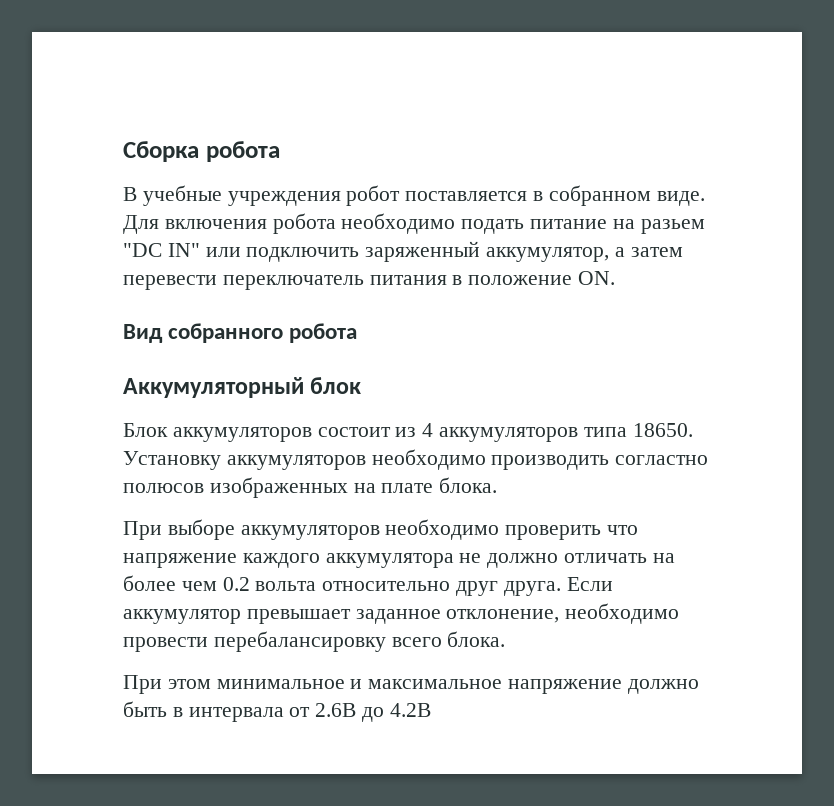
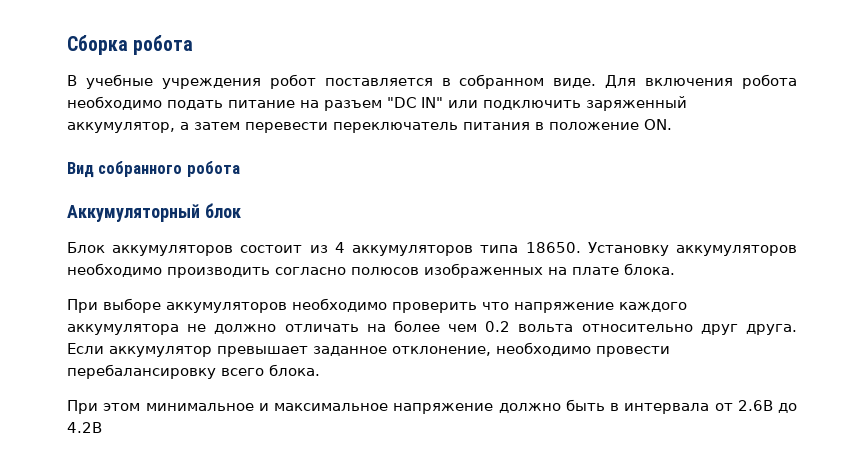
- Для включения робота необходимо подать питание на разьем "DC IN" или подключить заряженный аккумулятор, а затем перевести переключатель питания в положение ON.
+ Для включения робота необходимо подать питание на разъем "DC IN" или подключить заряженный аккумулятор, а затем перевести переключатель питания в положение ON.
- Установку аккумуляторов необходимо производить согластно полюсов изображенных на плате блока.
+ Установку аккумуляторов необходимо производить согласно полюсов изображенных на плате блока.

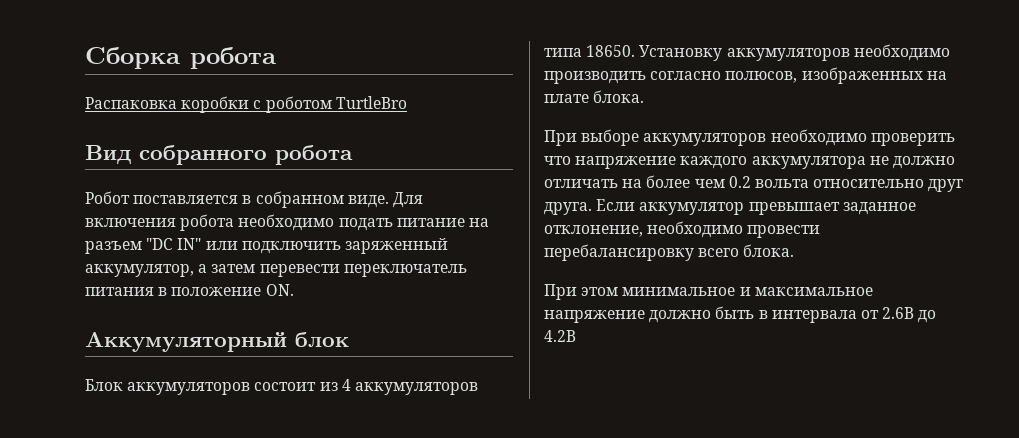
- В учебные учреждения робот поставляется в собранном виде.
+ Распаковка коробки с роботом TurtleBro
+ Вид собранного робота
+ Робот поставляется в собранном виде.
- Вид собранного робота
- Установку аккумуляторов необходимо производить согласно полюсов изображенных на плате блока.
+ Установку аккумуляторов необходимо производить согласно полюсов, изображенных на плате блока.

